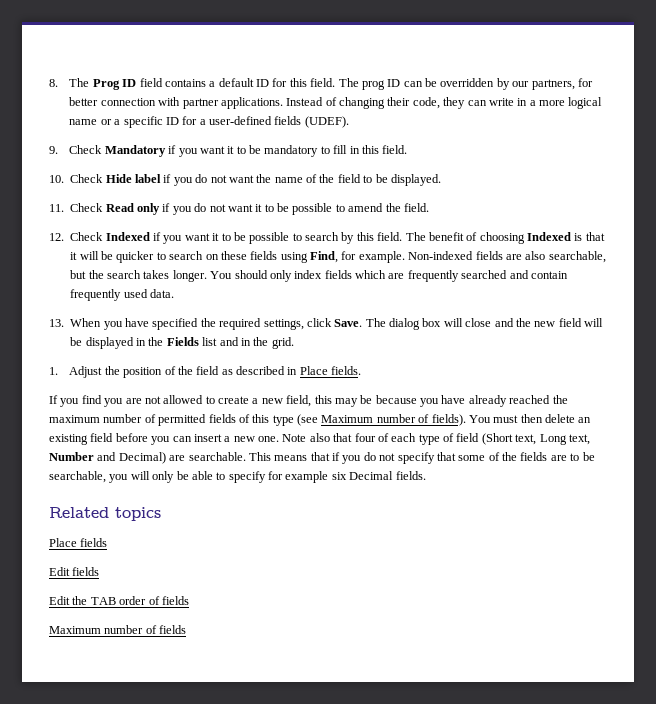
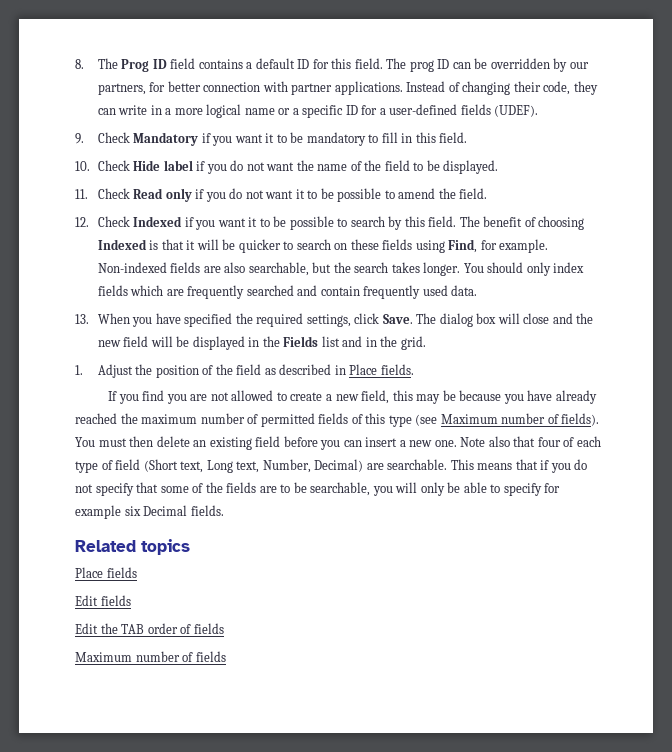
- Note also that four of each type of field (Short text, Long text, Number and Decimal) are searchable.
+ Note also that four of each type of field (Short text, Long text, Number, Decimal) are searchable.

